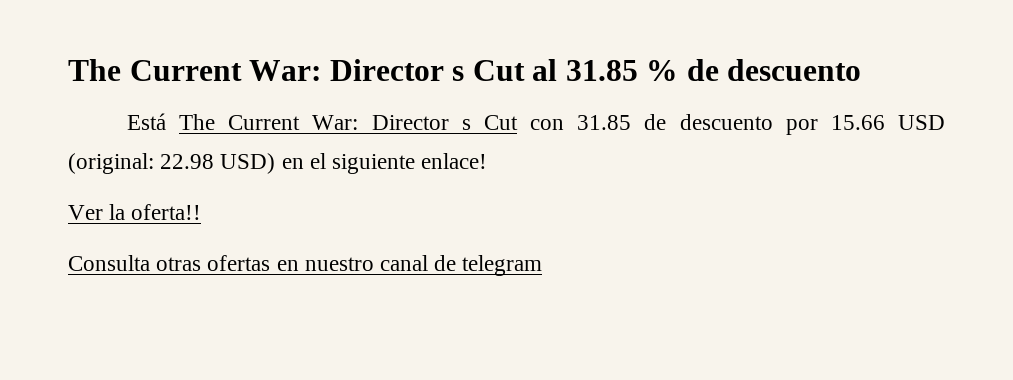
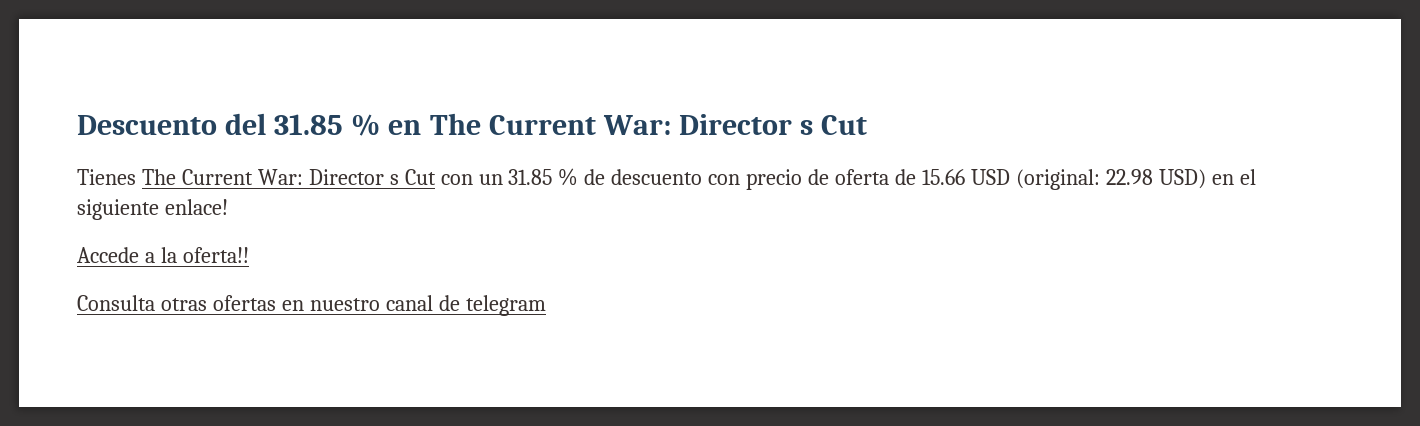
- The Current War: Director s Cut al 31.85 % de descuento
- Está The Current War: Director s Cut con 31.85 de descuento por 15.66 USD (original: 22.98 USD) en el siguiente enlace!
+ Descuento del 31.85 % en The Current War: Director s Cut
+ Tienes The Current War: Director s Cut con un 31.85 % de descuento con precio de oferta de 15.66 USD (original: 22.98 USD) en el siguiente enlace!
- Ver la oferta!!
+ Accede a la oferta!!

